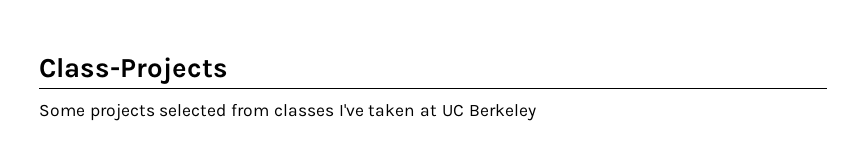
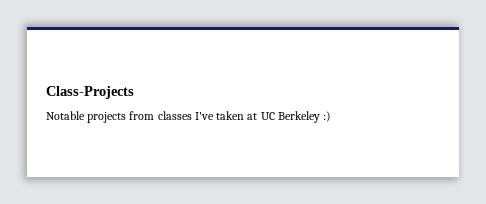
- Some projects selected from classes I've taken at UC Berkeley
+ Notable projects from classes I've taken at UC Berkeley :)

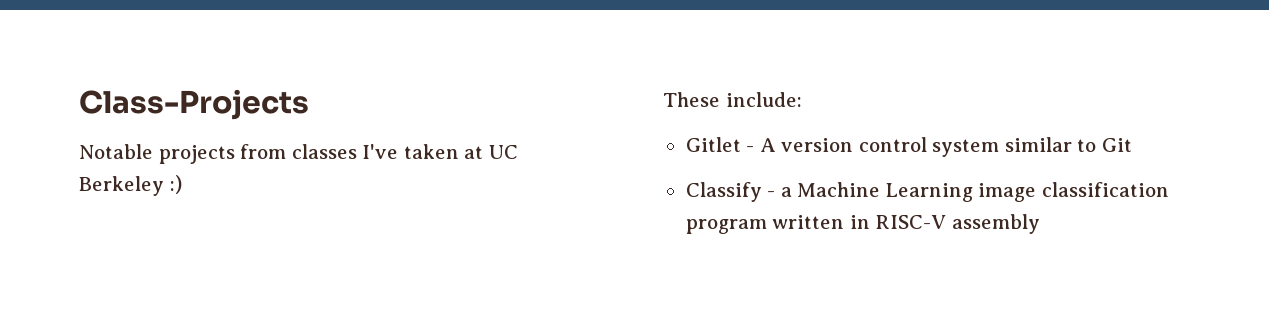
+ These include:
+ Gitlet - A version control system similar to Git
+ Classify - a Machine Learning image classification program written in RISC-V assembly

